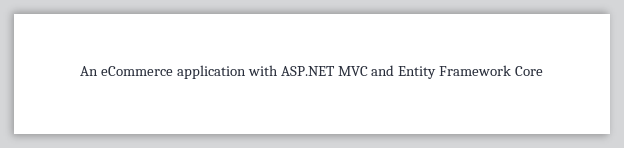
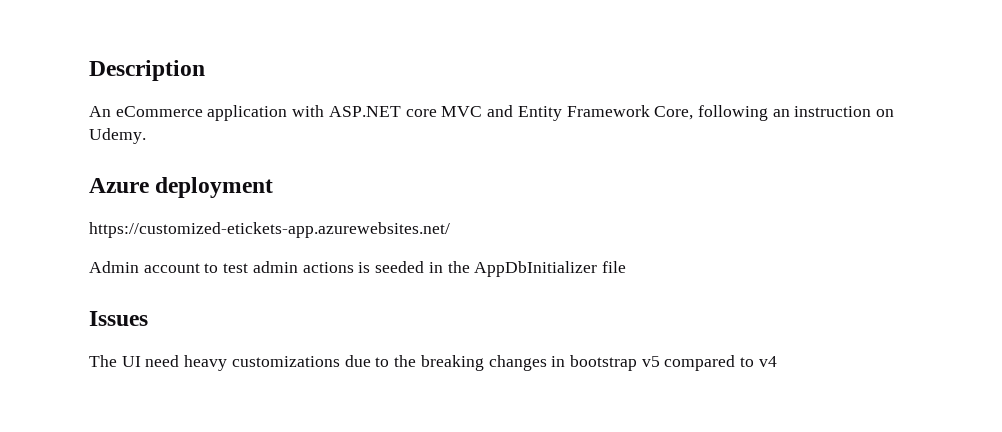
+ Description
- An eCommerce application with ASP.NET MVC and Entity Framework Core
+ An eCommerce application with ASP.NET core MVC and Entity Framework Core, following an instruction on Udemy.
+ Azure deployment
+ https://customized-etickets-app.azurewebsites.net/
+ Admin account to test admin actions is seeded in the AppDbInitializer file
+ Issues
+ The UI need heavy customizations due to the breaking changes in bootstrap v5 compared to v4

